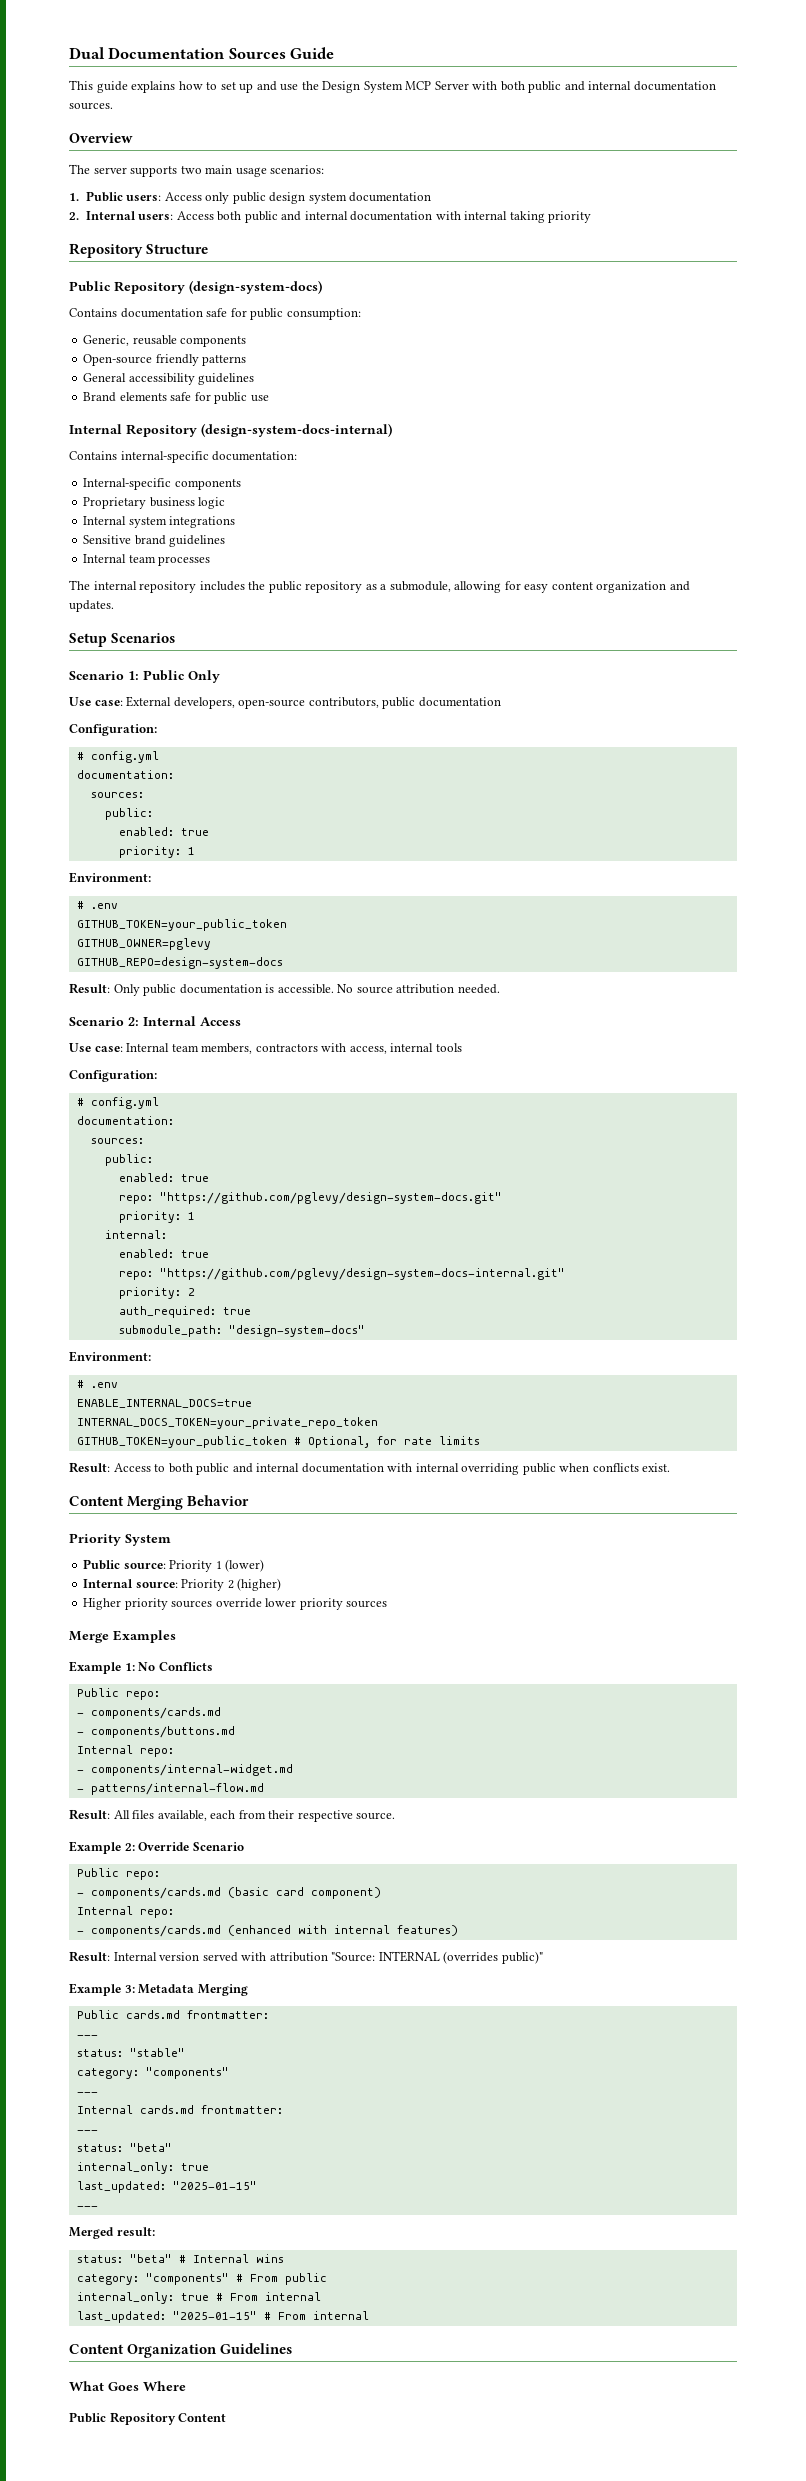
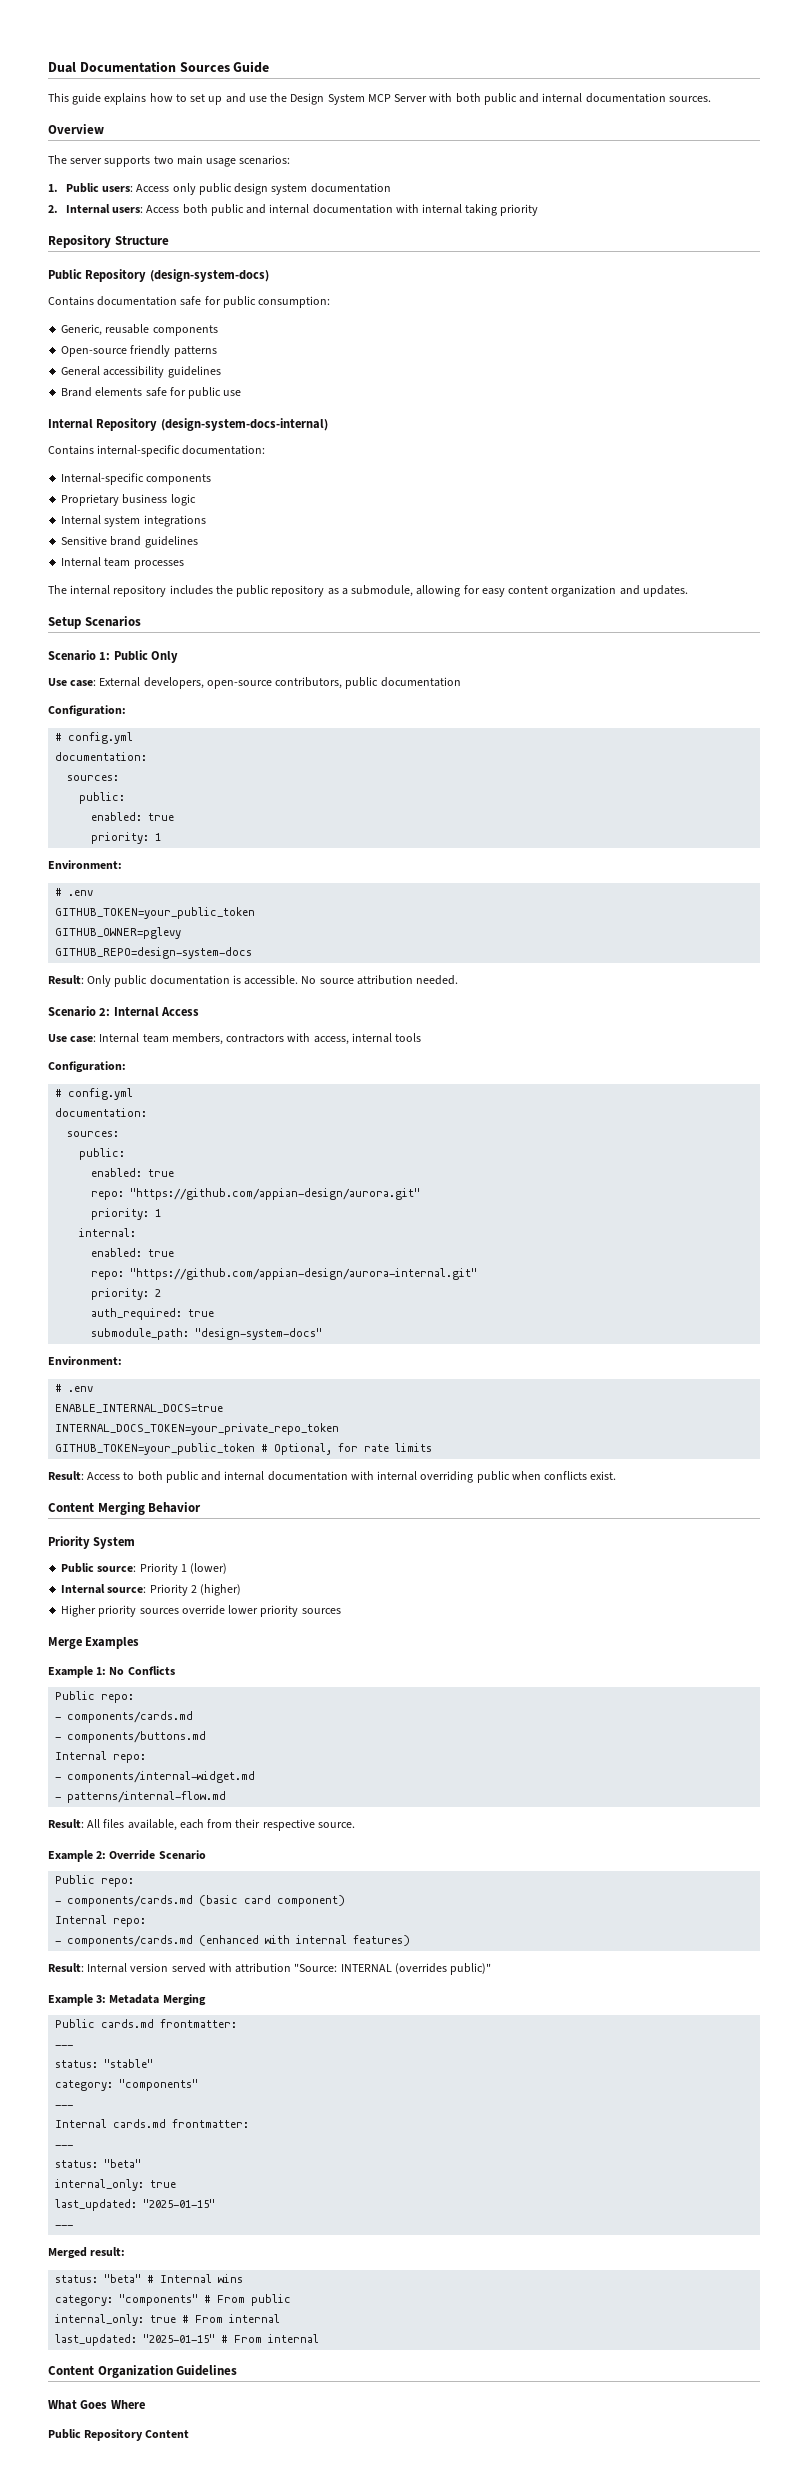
- repo: "https://github.com/pglevy/design-system-docs.git"
+ repo: "https://github.com/appian-design/aurora.git"
- repo: "https://github.com/pglevy/design-system-docs-internal.git"
+ repo: "https://github.com/appian-design/aurora-internal.git"

